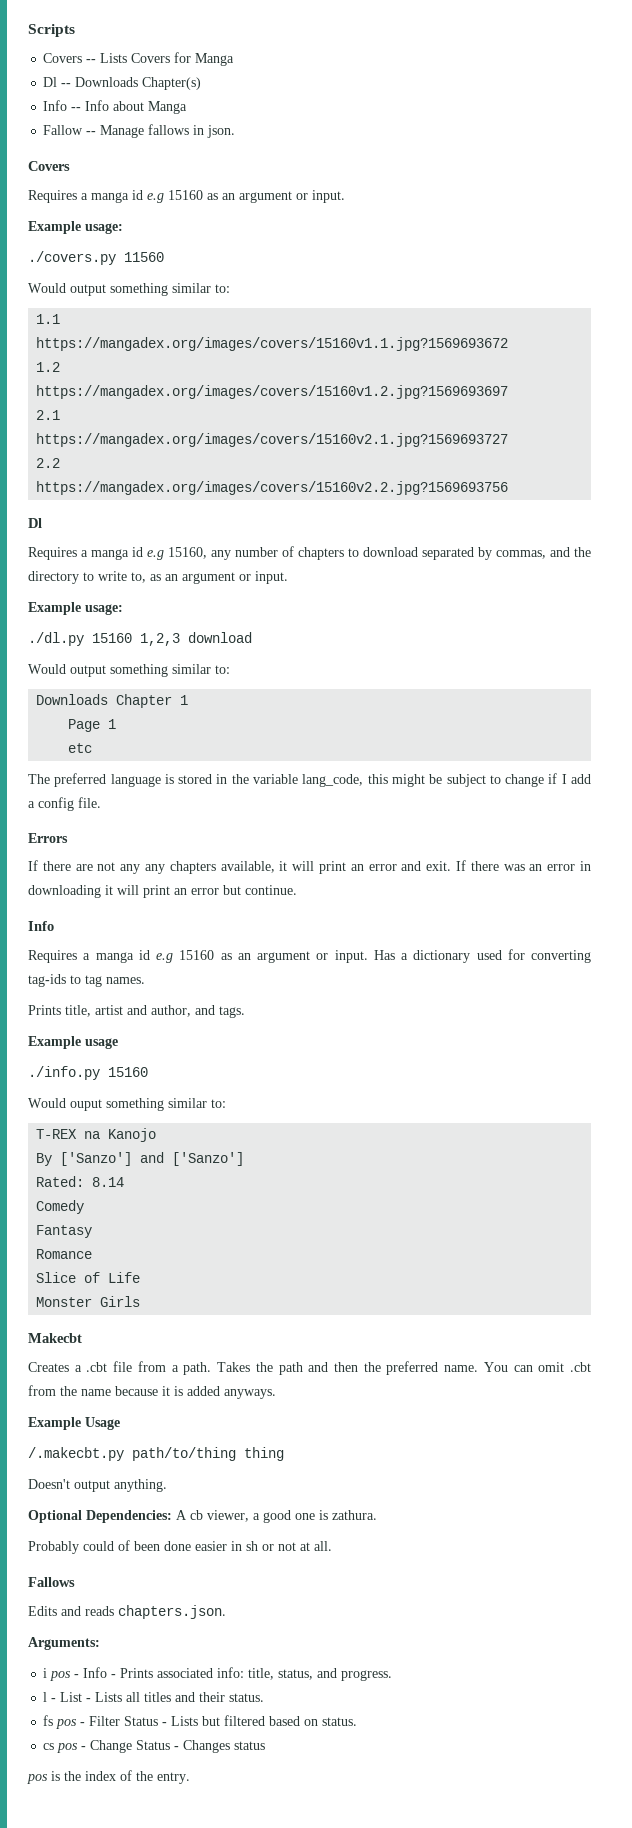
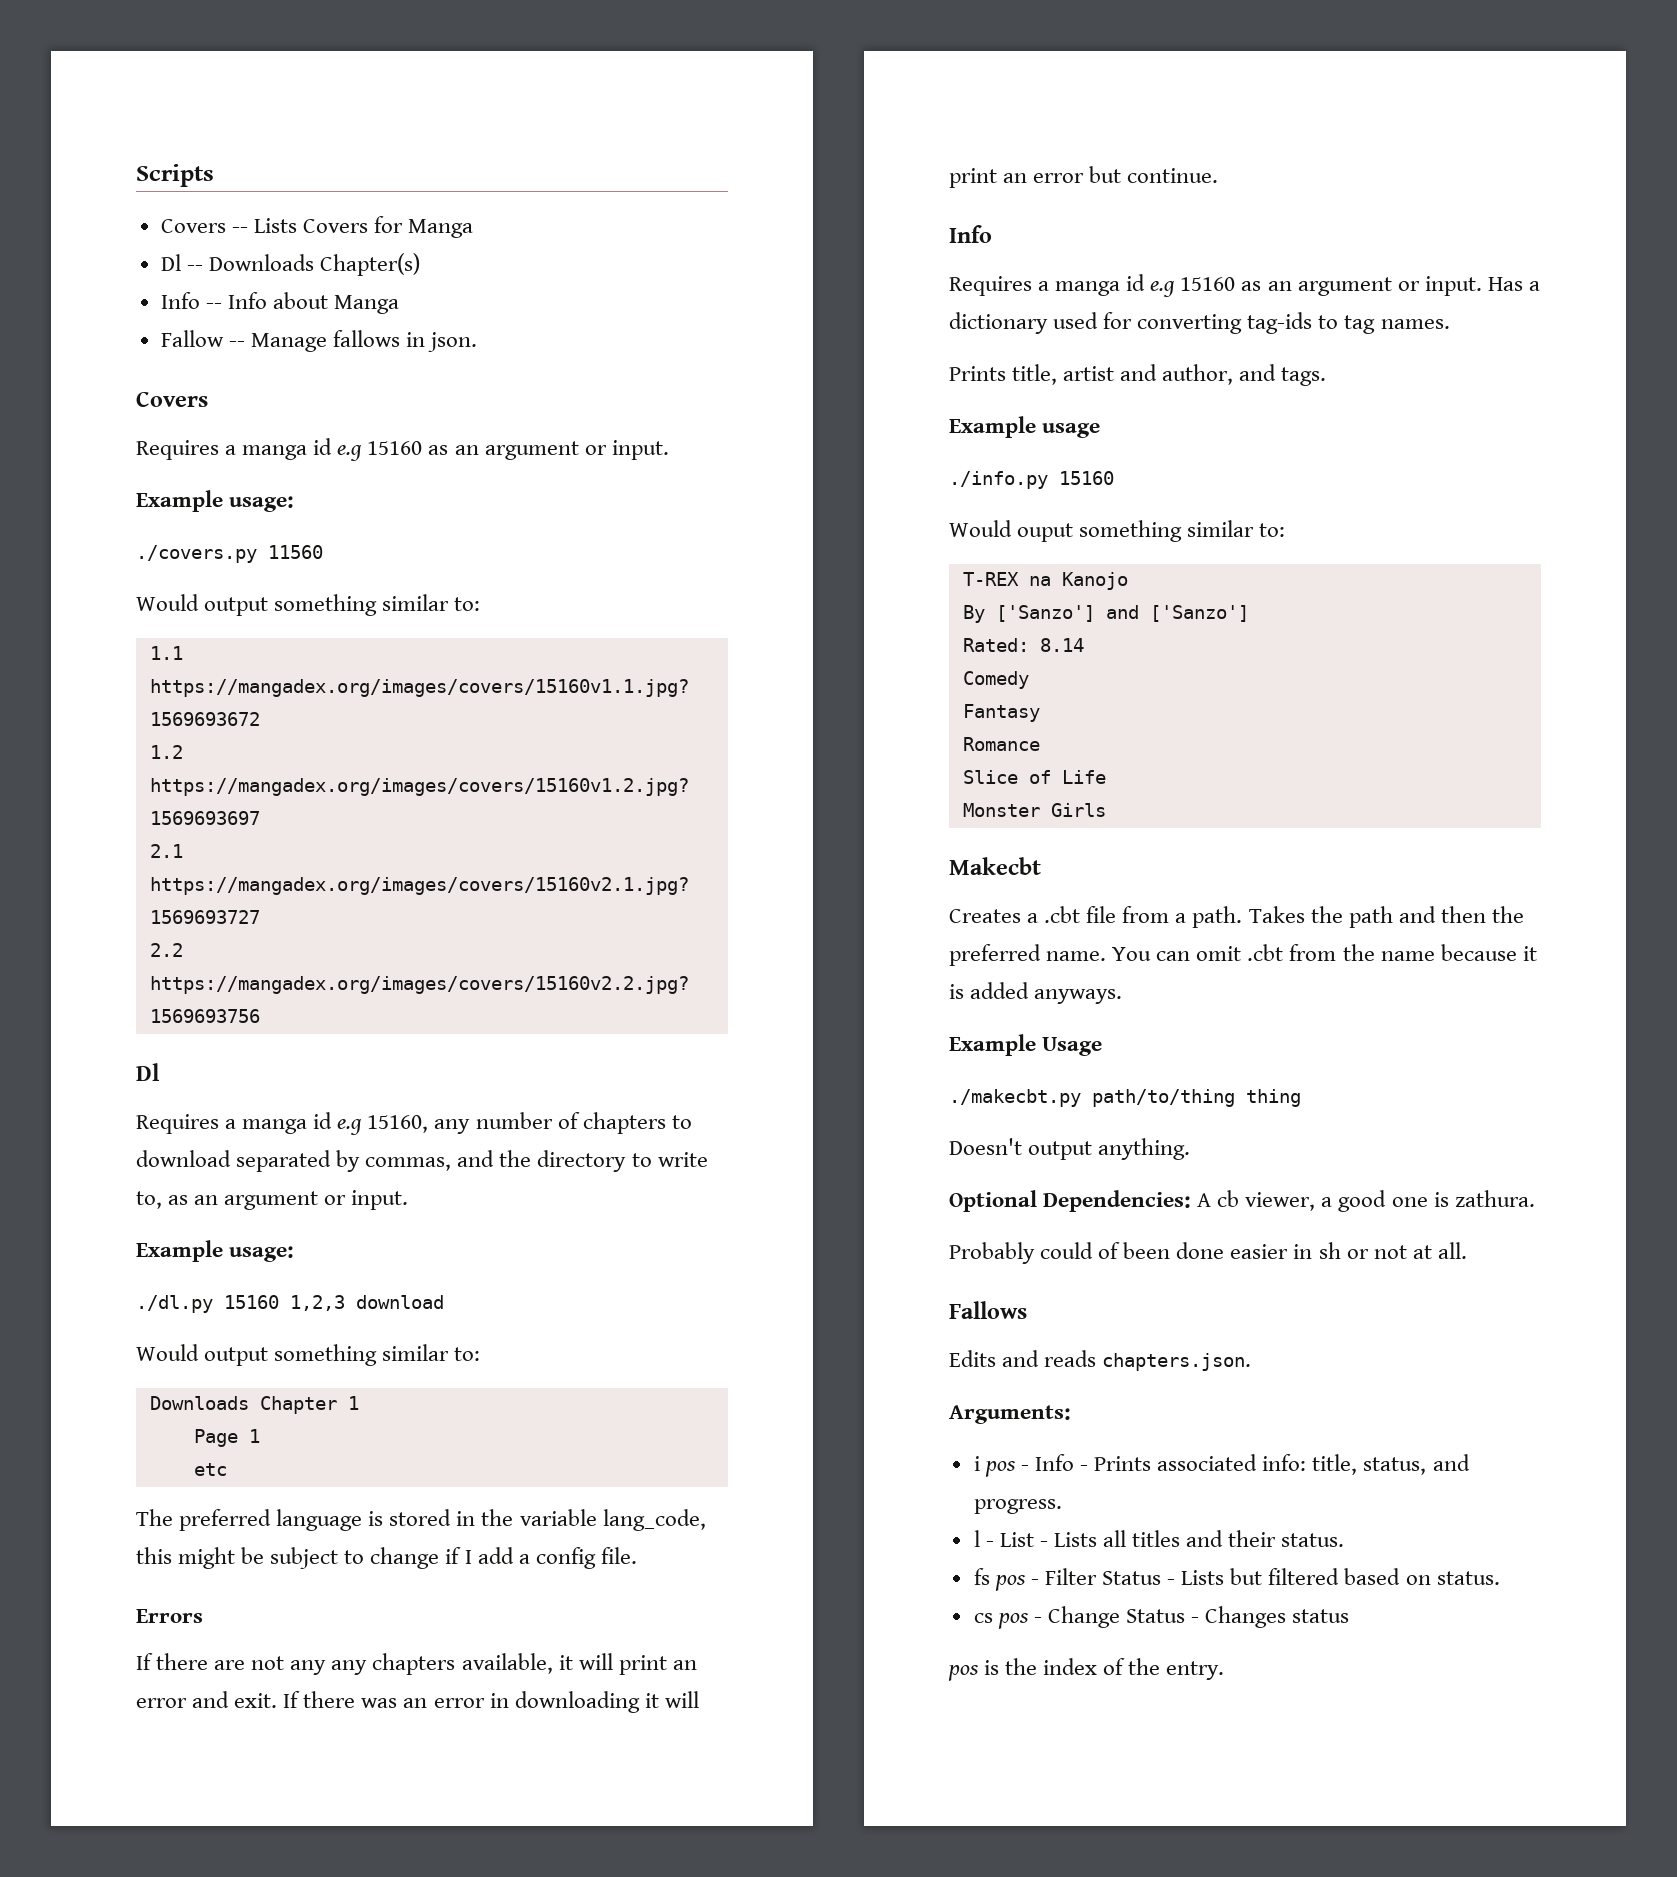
- /.makecbt.py path/to/thing thing
+ ./makecbt.py path/to/thing thing

